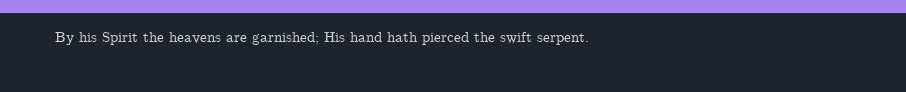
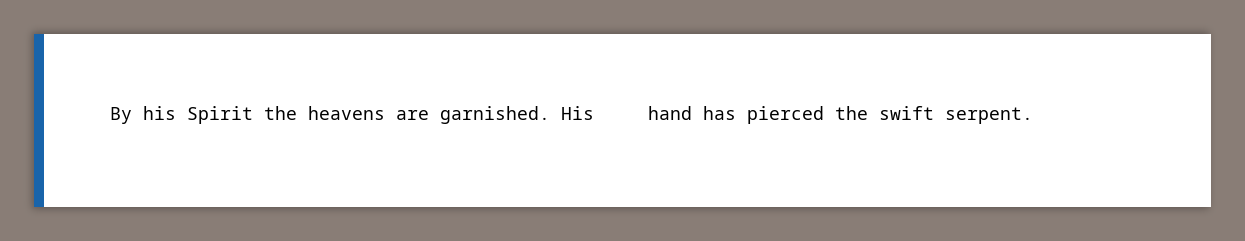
- By his Spirit the heavens are garnished; His hand hath pierced the swift serpent.
+ By his Spirit the heavens are garnished. His hand has pierced the swift serpent.

